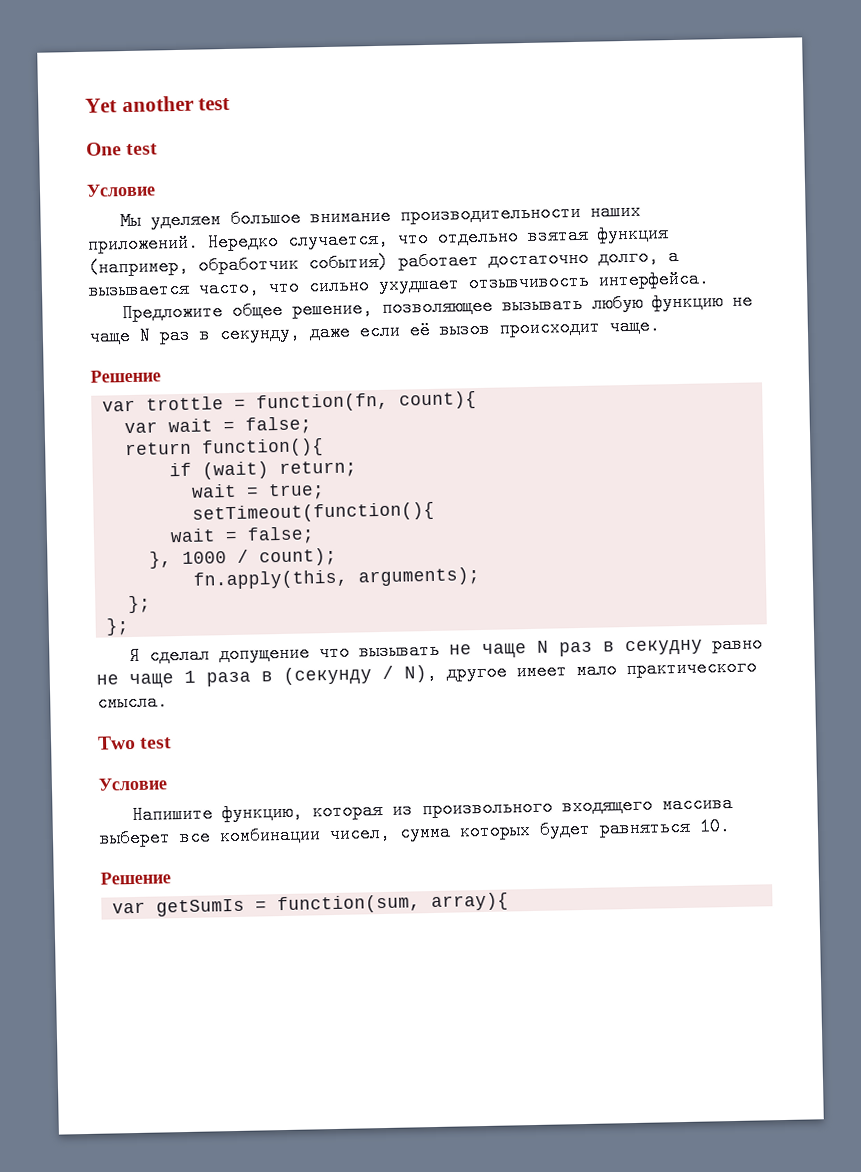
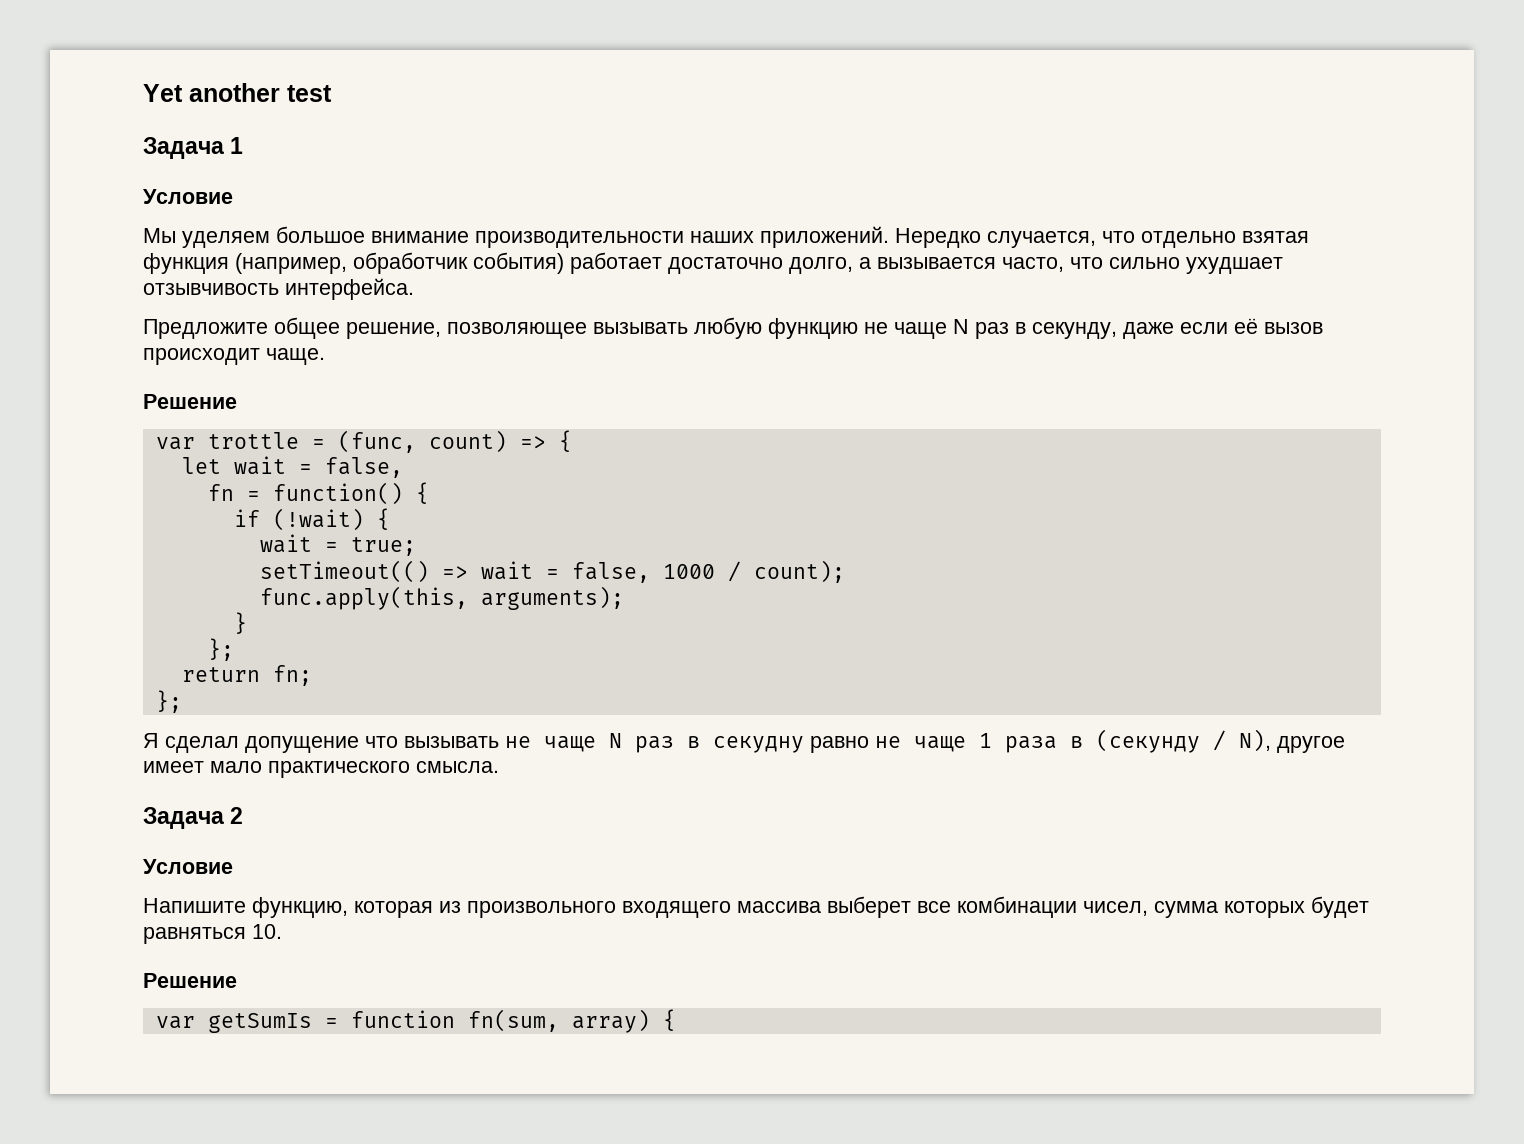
- One test
+ Задача 1
- var trottle = function(fn, count){
- var wait = false;
- return function(){
+ var trottle = (func, count) => {
+ let wait = false,
+ fn = function() {
- if (wait) return;
+ if (!wait) {
- setTimeout(function(){
- wait = false;
- }, 1000 / count);
+ setTimeout(() => wait = false, 1000 / count);
- fn.apply(this, arguments);
+ func.apply(this, arguments);
+ }
  };
+ return fn;
- Two test
+ Задача 2
- var getSumIs = function(sum, array){
+ var getSumIs = function fn(sum, array) {

